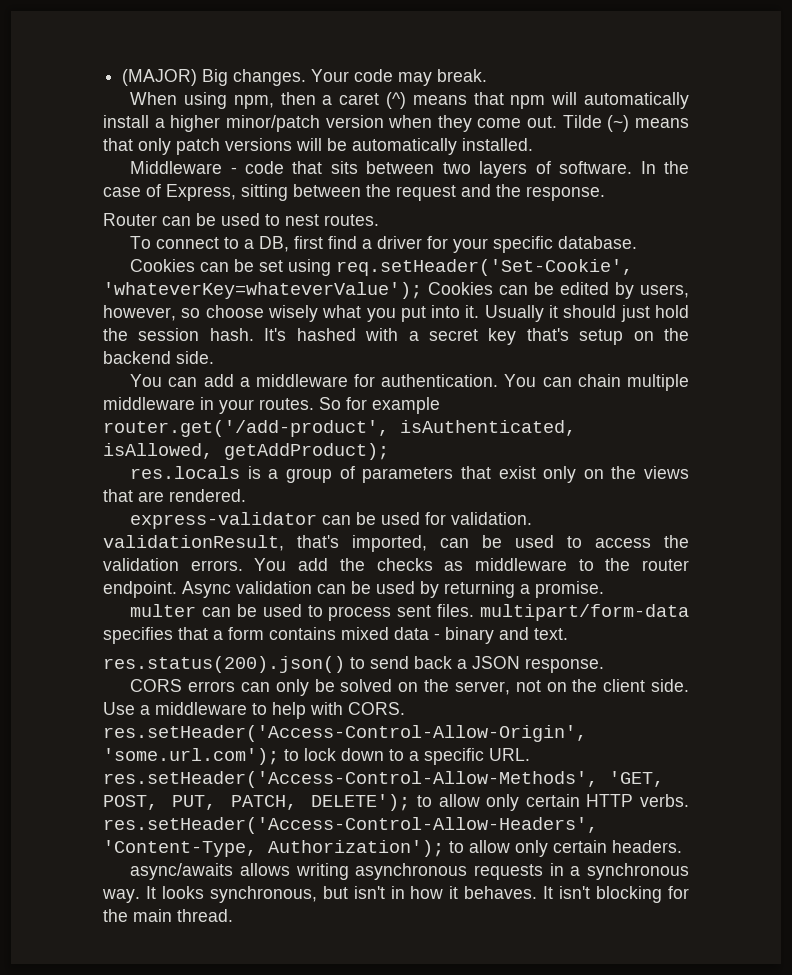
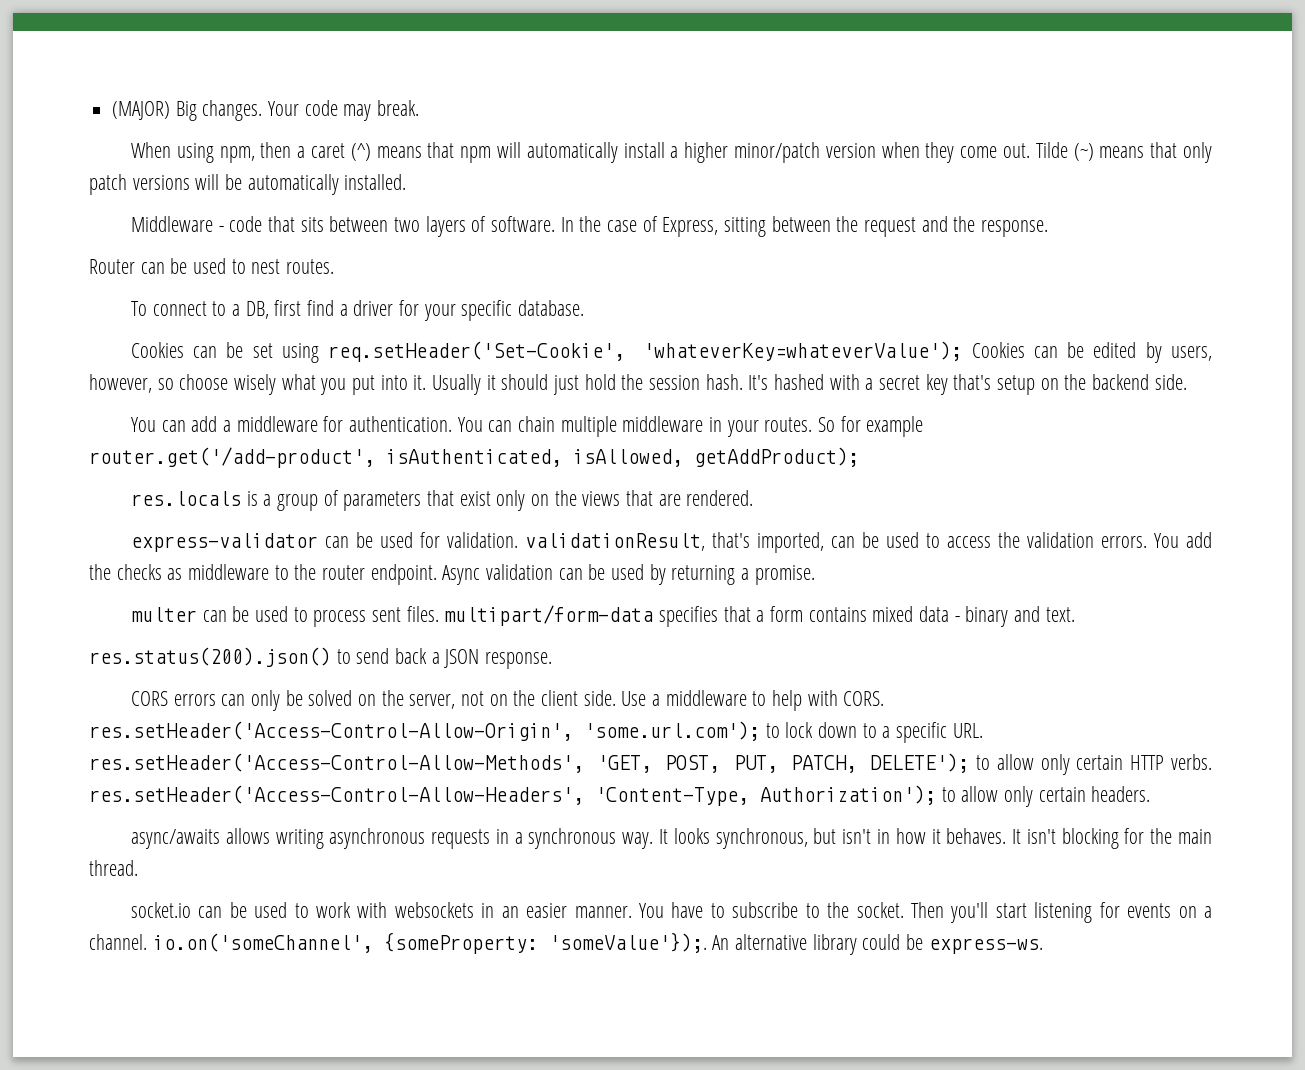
+ socket.io can be used to work with websockets in an easier manner. You have to subscribe to the socket. Then you'll start listening for events on a channel. io.on('someChannel', {someProperty: 'someValue'});. An alternative library could be express-ws.

